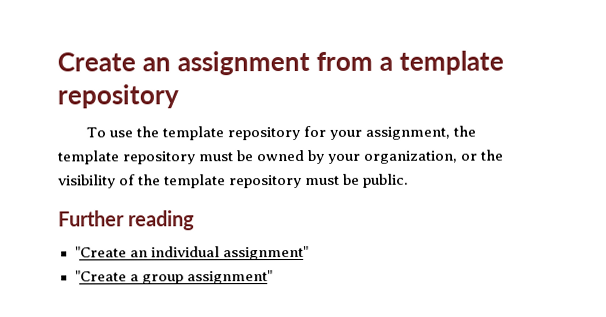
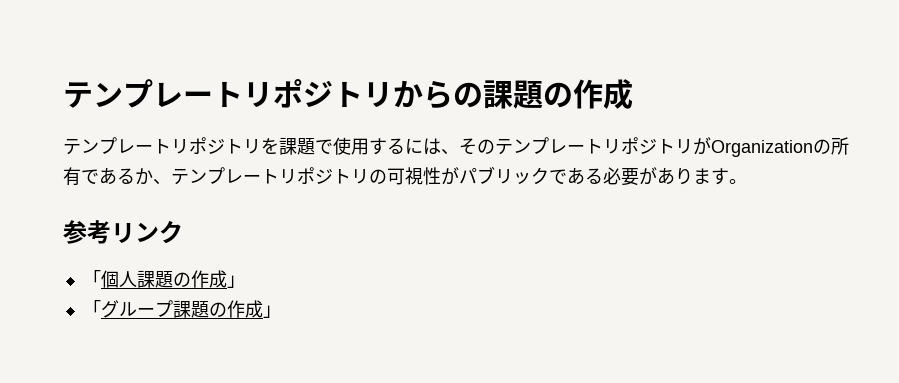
- Create an assignment from a template repository
- To use the template repository for your assignment, the template repository must be owned by your organization, or the visibility of the template repository must be public.
- Further reading
- "Create an individual assignment"
- "Create a group assignment"
+ テンプレートリポジトリからの課題の作成
+ テンプレートリポジトリを課題で使用するには、そのテンプレートリポジトリがOrganizationの所有であるか、テンプレートリポジトリの可視性がパブリックである必要があります。
+ 参考リンク
+ 「個人課題の作成」
+ 「グループ課題の作成」

